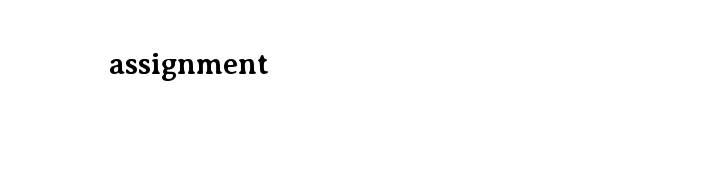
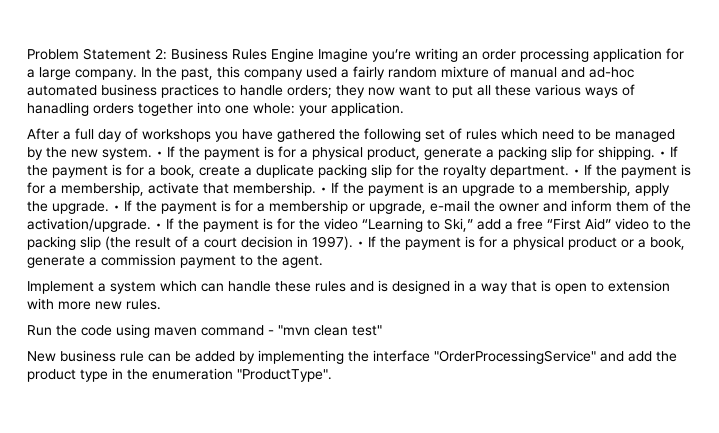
- assignment
+ Problem Statement 2: Business Rules Engine Imagine you’re writing an order processing application for a large company. In the past, this company used a fairly random mixture of manual and ad-hoc automated business practices to handle orders; they now want to put all these various ways of hanadling orders together into one whole: your application.
+ After a full day of workshops you have gathered the following set of rules which need to be managed by the new system. • If the payment is for a physical product, generate a packing slip for shipping. • If the payment is for a book, create a duplicate packing slip for the royalty department. • If the payment is for a membership, activate that membership. • If the payment is an upgrade to a membership, apply the upgrade. • If the payment is for a membership or upgrade, e-mail the owner and inform them of the activation/upgrade. • If the payment is for the video “Learning to Ski,” add a free “First Aid” video to the packing slip (the result of a court decision in 1997). • If the payment is for a physical product or a book, generate a commission payment to the agent.
+ Implement a system which can handle these rules and is designed in a way that is open to extension with more new rules.
+ Run the code using maven command - "mvn clean test"
+ New business rule can be added by implementing the interface "OrderProcessingService" and add the product type in the enumeration "ProductType".

